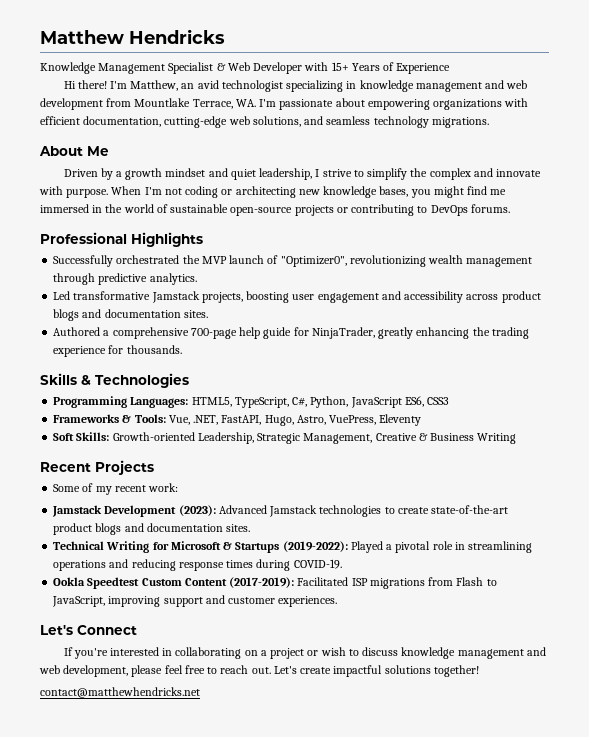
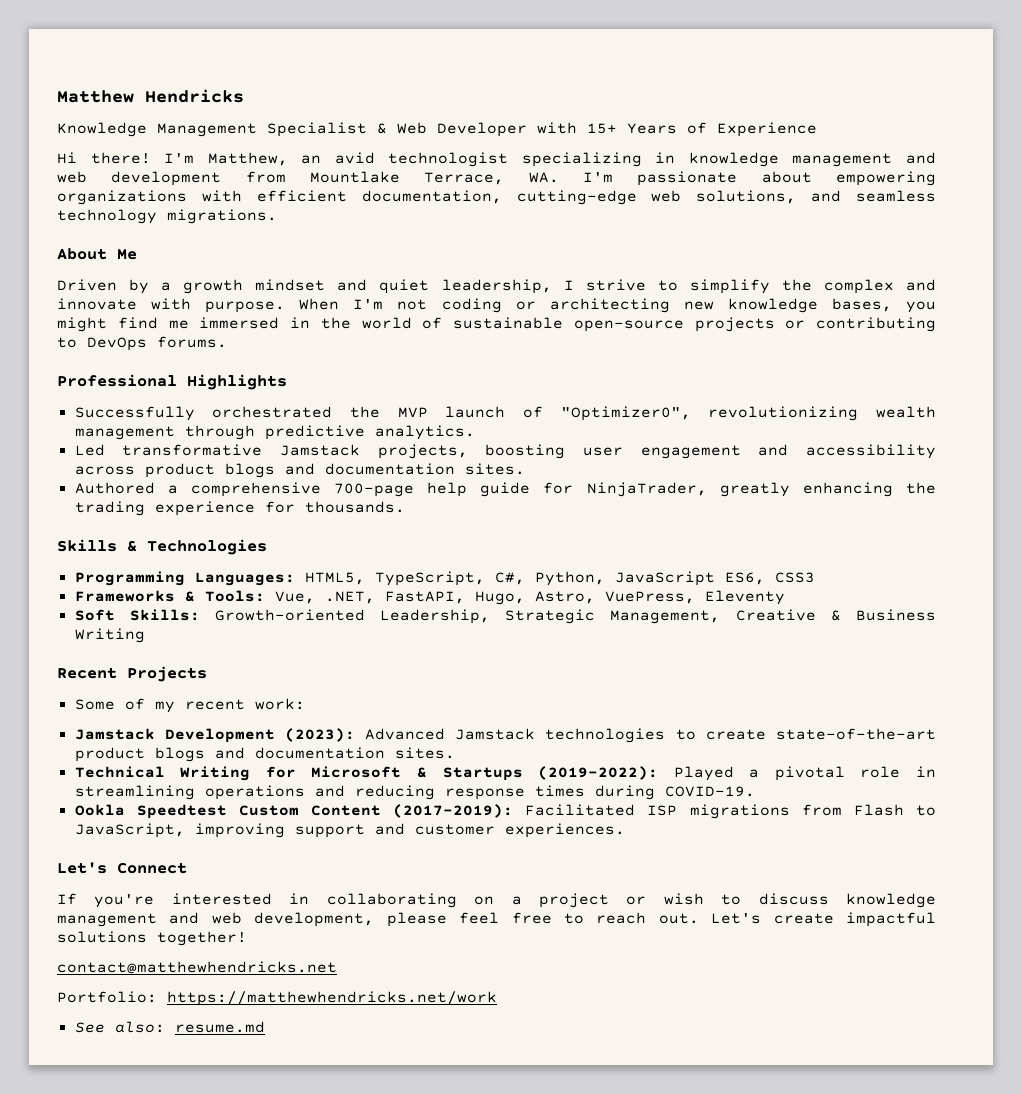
+ Portfolio: https://matthewhendricks.net/work
+ See also: resume.md

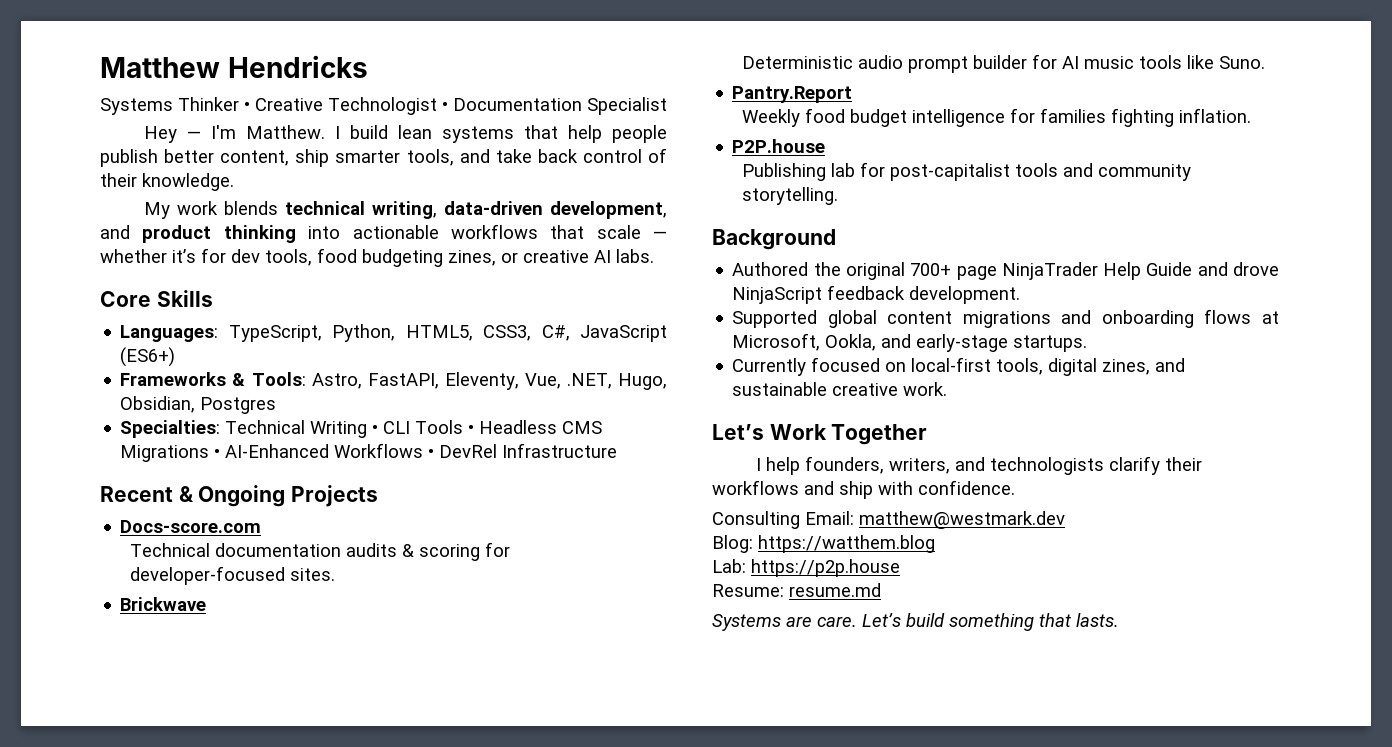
- Knowledge Management Specialist & Web Developer with 15+ Years of Experience
- Hi there! I'm Matthew, an avid technologist specializing in knowledge management and web development from Mountlake Terrace, WA. I'm passionate about empowering organizations with efficient documentation, cutting-edge web solutions, and seamless technology migrations.
- About Me
- Driven by a growth mindset and quiet leadership, I strive to simplify the complex and innovate with purpose. When I'm not coding or architecting new knowledge bases, you might find me immersed in the world of sustainable open-source projects or contributing to DevOps forums.
- Professional Highlights
- Successfully orchestrated the MVP launch of "Optimizer0", revolutionizing wealth management through predictive analytics.
- Led transformative Jamstack projects, boosting user engagement and accessibility across product blogs and documentation sites.
- Authored a comprehensive 700-page help guide for NinjaTrader, greatly enhancing the trading experience for thousands.
- Skills & Technologies
- Programming Languages: HTML5, TypeScript, C#, Python, JavaScript ES6, CSS3
- Frameworks & Tools: Vue, .NET, FastAPI, Hugo, Astro, VuePress, Eleventy
- Soft Skills: Growth-oriented Leadership, Strategic Management, Creative & Business Writing
+ Systems Thinker • Creative Technologist • Documentation Specialist
+ Hey — I'm Matthew. I build lean systems that help people publish better content, ship smarter tools, and take back control of their knowledge.
+ My work blends technical writing, data-driven development, and product thinking into actionable workflows that scale — whether it’s for dev tools, food budgeting zines, or creative AI labs.
+ Core Skills
+ Languages: TypeScript, Python, HTML5, CSS3, C#, JavaScript (ES6+)
+ Frameworks & Tools: Astro, FastAPI, Eleventy, Vue, .NET, Hugo, Obsidian, Postgres
+ Specialties: Technical Writing • CLI Tools • Headless CMS Migrations • AI-Enhanced Workflows • DevRel Infrastructure
- Recent Projects
+ Recent & Ongoing Projects
- Some of my recent work:
- Jamstack Development (2023): Advanced Jamstack technologies to create state-of-the-art product blogs and documentation sites.
- Technical Writing for Microsoft & Startups (2019-2022): Played a pivotal role in streamlining operations and reducing response times during COVID-19.
- Ookla Speedtest Custom Content (2017-2019): Facilitated ISP migrations from Flash to JavaScript, improving support and customer experiences.
- Let's Connect
- If you're interested in collaborating on a project or wish to discuss knowledge management and web development, please feel free to reach out. Let's create impactful solutions together!
- contact@matthewhendricks.net
- Portfolio: https://matthewhendricks.net/work
- See also: resume.md
+ Docs-score.com
+ Technical documentation audits & scoring for developer-focused sites.
+ Brickwave
+ Deterministic audio prompt builder for AI music tools like Suno.
+ Pantry.Report
+ Weekly food budget intelligence for families fighting inflation.
+ P2P.house
+ Publishing lab for post-capitalist tools and community storytelling.
+ Background
+ Authored the original 700+ page NinjaTrader Help Guide and drove NinjaScript feedback development.
+ Supported global content migrations and onboarding flows at Microsoft, Ookla, and early-stage startups.
+ Currently focused on local-first tools, digital zines, and sustainable creative work.
+ Let’s Work Together
+ I help founders, writers, and technologists clarify their workflows and ship with confidence.
+ Consulting Email: matthew@westmark.dev
+ Blog: https://watthem.blog
+ Lab: https://p2p.house
+ Resume: resume.md
+ Systems are care. Let’s build something that lasts.

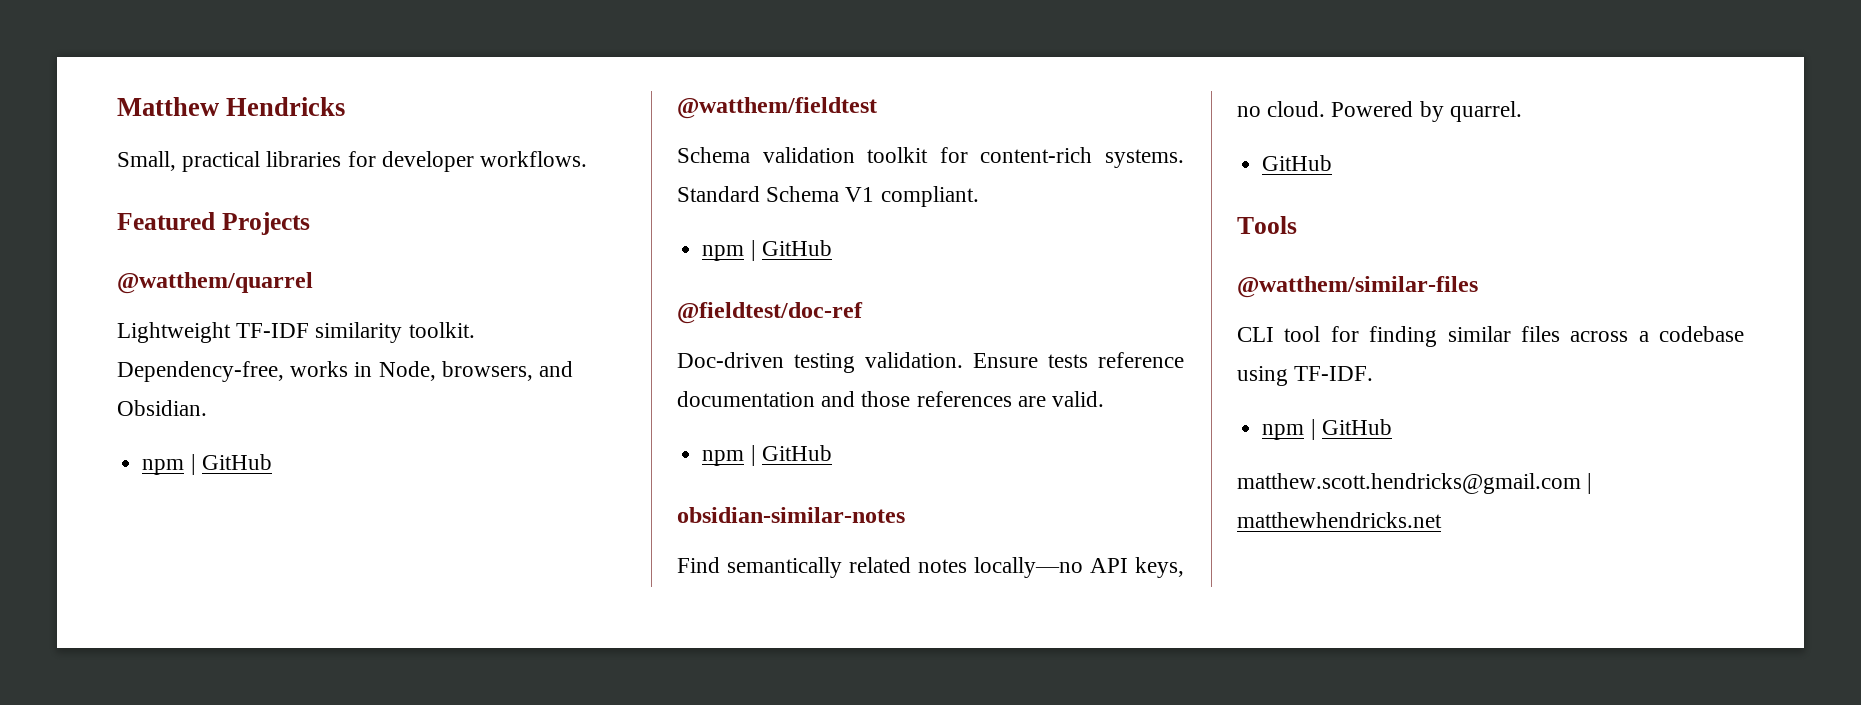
- Systems Thinker • Creative Technologist • Documentation Specialist
- Hey — I'm Matthew. I build lean systems that help people publish better content, ship smarter tools, and take back control of their knowledge.
- My work blends technical writing, data-driven development, and product thinking into actionable workflows that scale — whether it’s for dev tools, food budgeting zines, or creative AI labs.
- Core Skills
- Languages: TypeScript, Python, HTML5, CSS3, C#, JavaScript (ES6+)
- Frameworks & Tools: Astro, FastAPI, Eleventy, Vue, .NET, Hugo, Obsidian, Postgres
- Specialties: Technical Writing • CLI Tools • Headless CMS Migrations • AI-Enhanced Workflows • DevRel Infrastructure
- Recent & Ongoing Projects
- Docs-score.com
- Technical documentation audits & scoring for developer-focused sites.
- Brickwave
- Deterministic audio prompt builder for AI music tools like Suno.
- Pantry.Report
- Weekly food budget intelligence for families fighting inflation.
- P2P.house
- Publishing lab for post-capitalist tools and community storytelling.
- Background
- Authored the original 700+ page NinjaTrader Help Guide and drove NinjaScript feedback development.
- Supported global content migrations and onboarding flows at Microsoft, Ookla, and early-stage startups.
- Currently focused on local-first tools, digital zines, and sustainable creative work.
- Let’s Work Together
- I help founders, writers, and technologists clarify their workflows and ship with confidence.
- Consulting Email: matthew@westmark.dev
- Blog: https://watthem.blog
- Lab: https://p2p.house
- Resume: resume.md
- Systems are care. Let’s build something that lasts.
+ Small, practical libraries for developer workflows.
+ Featured Projects
+ @watthem/quarrel
+ Lightweight TF-IDF similarity toolkit. Dependency-free, works in Node, browsers, and Obsidian.
+ npm | GitHub
+ @watthem/fieldtest
+ Schema validation toolkit for content-rich systems. Standard Schema V1 compliant.
+ npm | GitHub
+ @fieldtest/doc-ref
+ Doc-driven testing validation. Ensure tests reference documentation and those references are valid.
+ npm | GitHub
+ obsidian-similar-notes
+ Find semantically related notes locally—no API keys, no cloud. Powered by quarrel.
+ GitHub
+ Tools
+ @watthem/similar-files
+ CLI tool for finding similar files across a codebase using TF-IDF.
+ npm | GitHub
+ matthew.scott.hendricks@gmail.com | matthewhendricks.net

